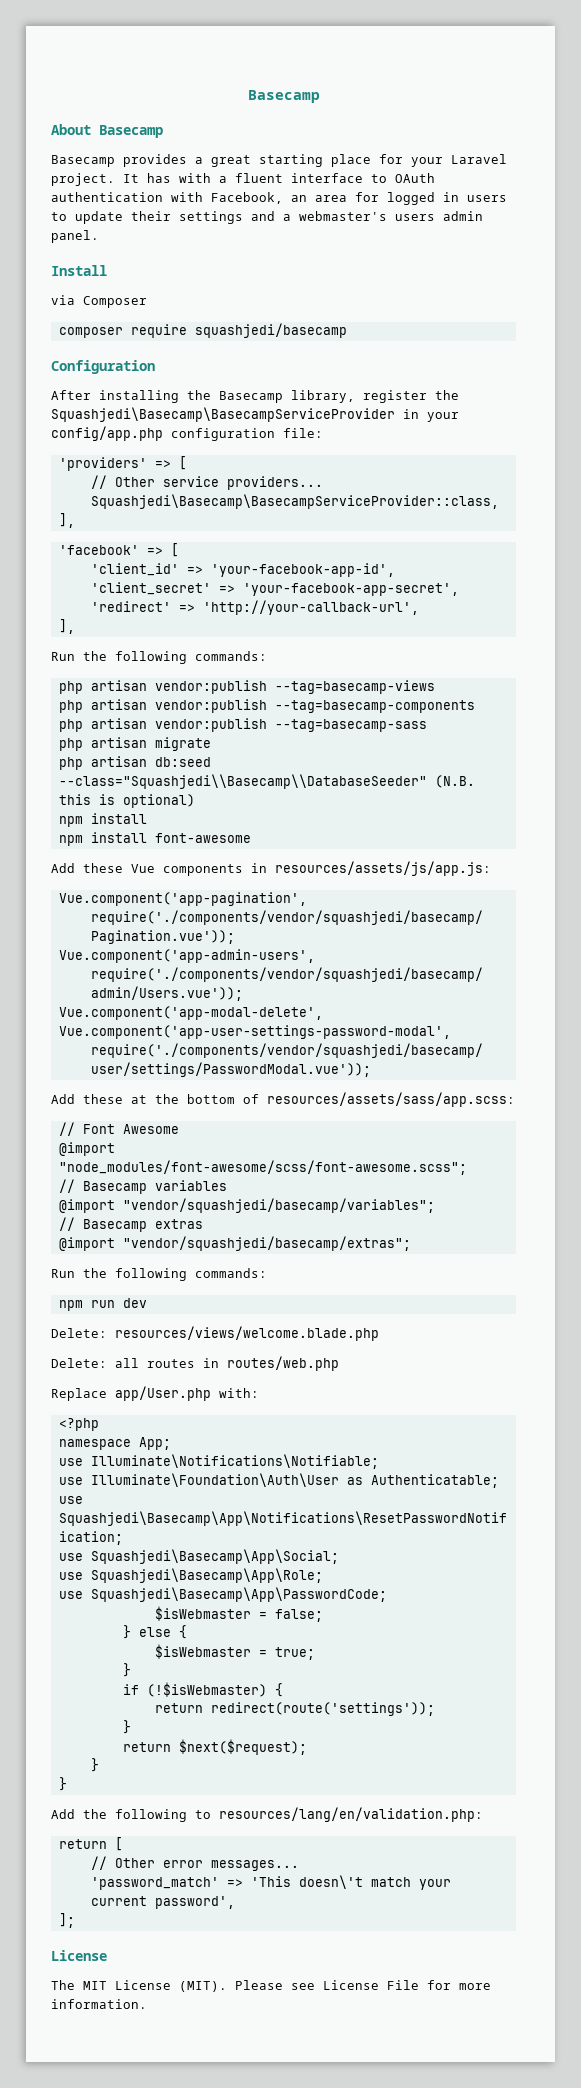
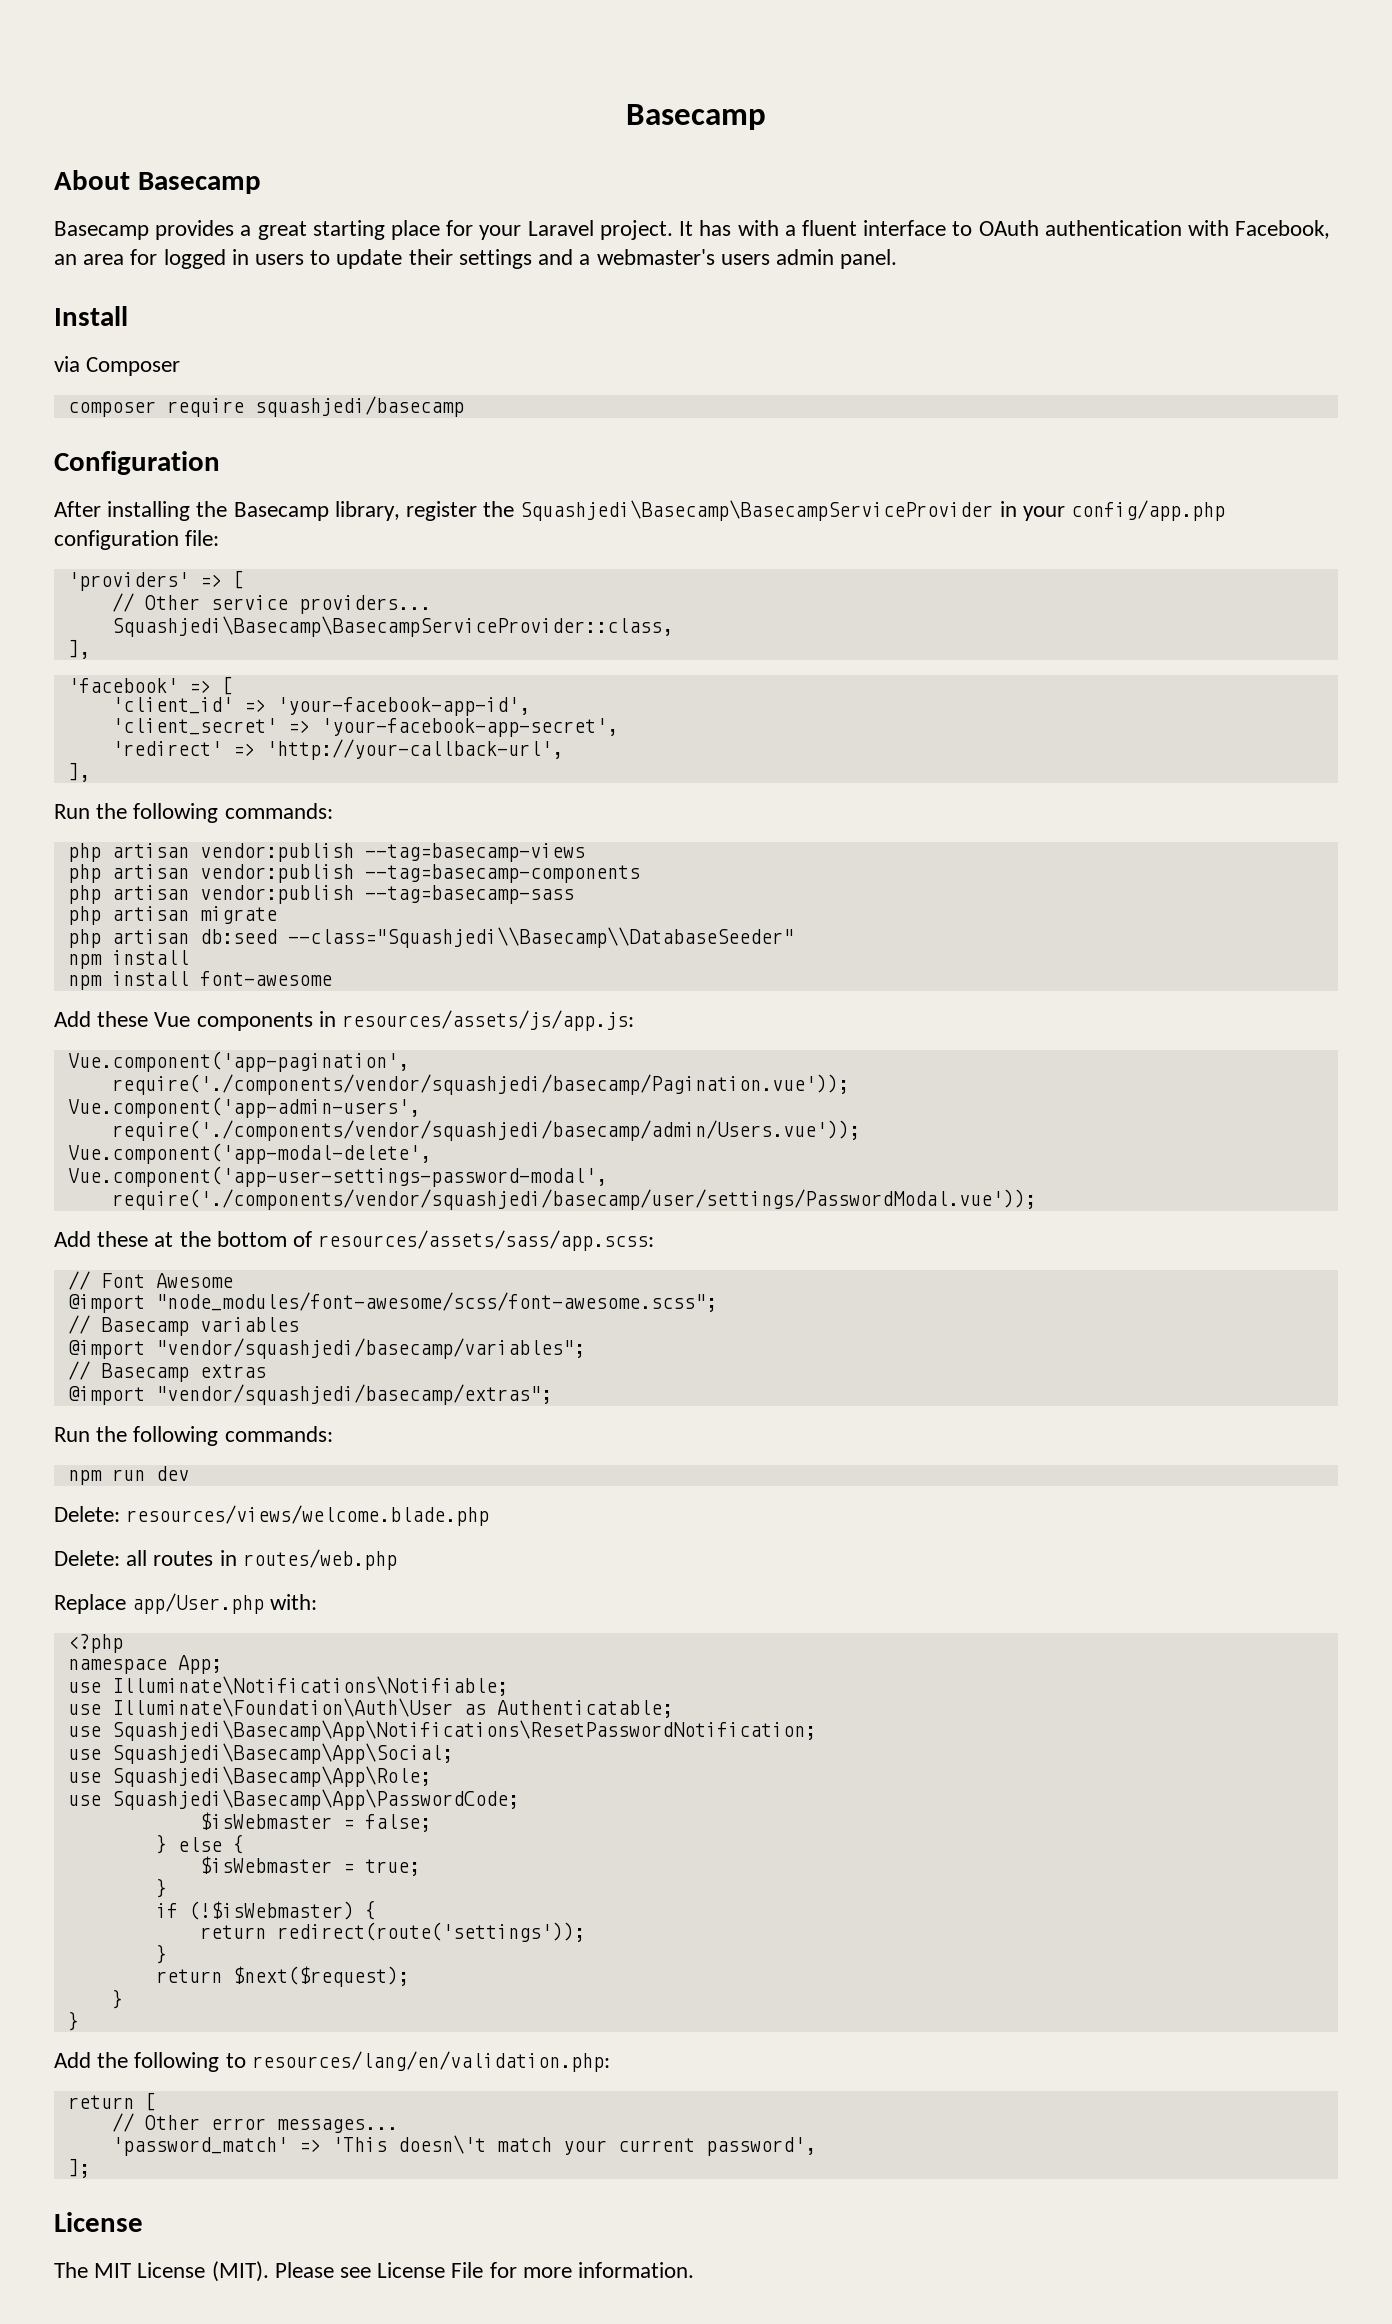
- php artisan db:seed --class="Squashjedi\\Basecamp\\DatabaseSeeder" (N.B. this is optional)
+ php artisan db:seed --class="Squashjedi\\Basecamp\\DatabaseSeeder"

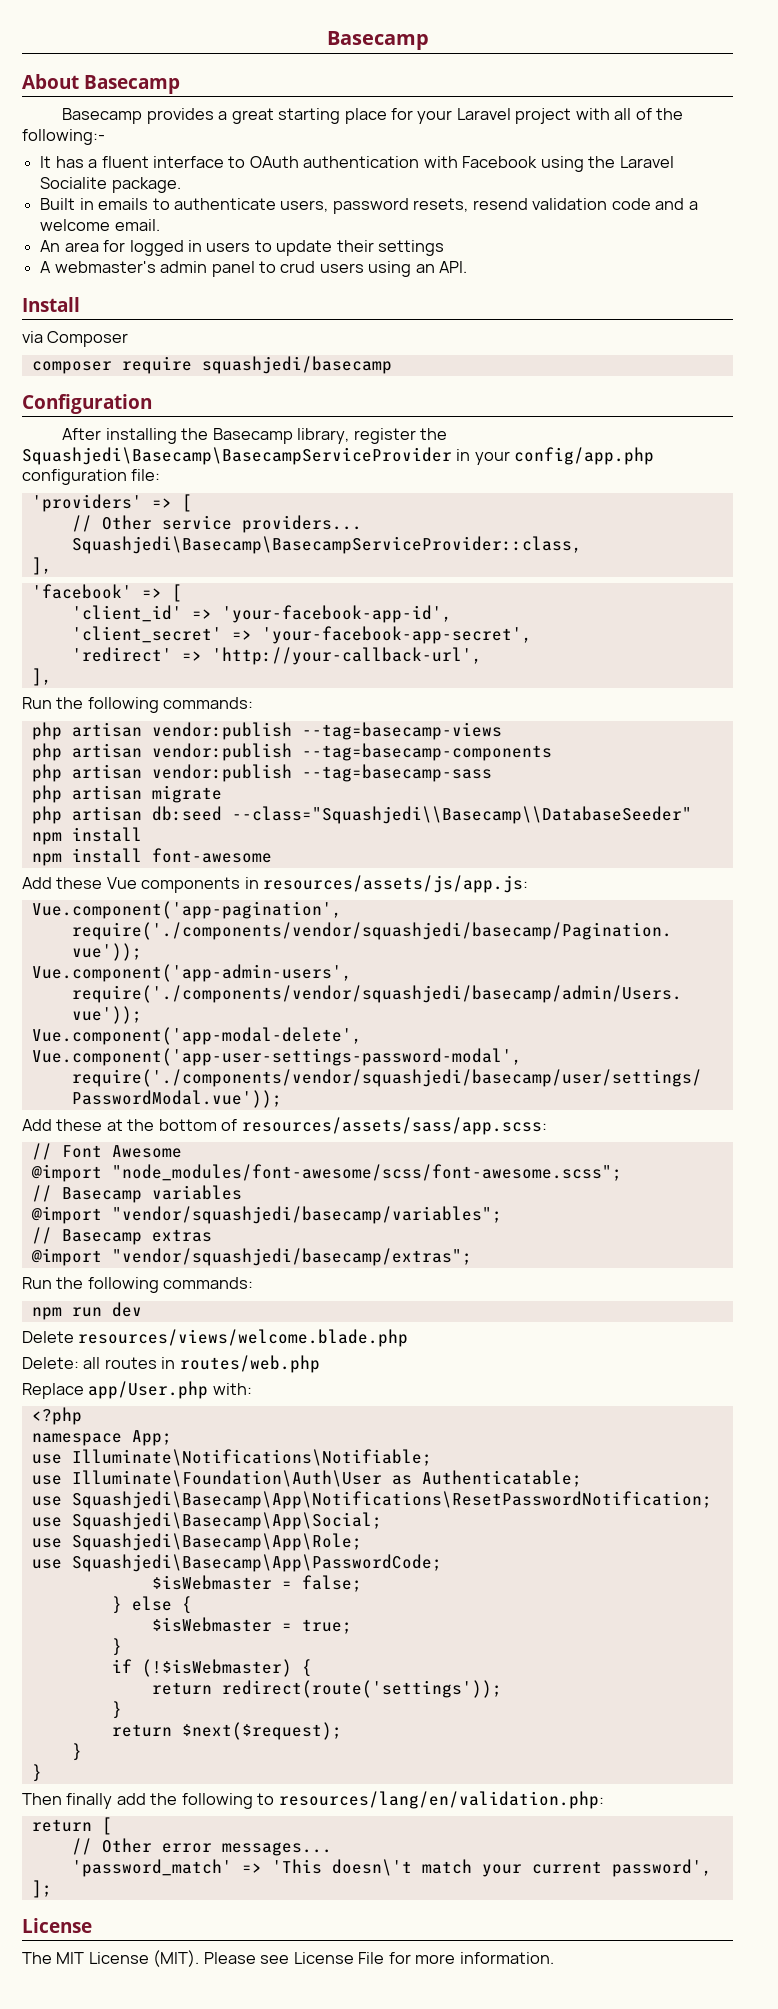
- Basecamp provides a great starting place for your Laravel project. It has with a fluent interface to OAuth authentication with Facebook, an area for logged in users to update their settings and a webmaster's users admin panel.
+ Basecamp provides a great starting place for your Laravel project with all of the following:-
+ It has a fluent interface to OAuth authentication with Facebook using the Laravel Socialite package.
+ Built in emails to authenticate users, password resets, resend validation code and a welcome email.
+ An area for logged in users to update their settings
+ A webmaster's admin panel to crud users using an API.
- Delete: resources/views/welcome.blade.php
+ Delete resources/views/welcome.blade.php
- Add the following to resources/lang/en/validation.php:
+ Then finally add the following to resources/lang/en/validation.php:

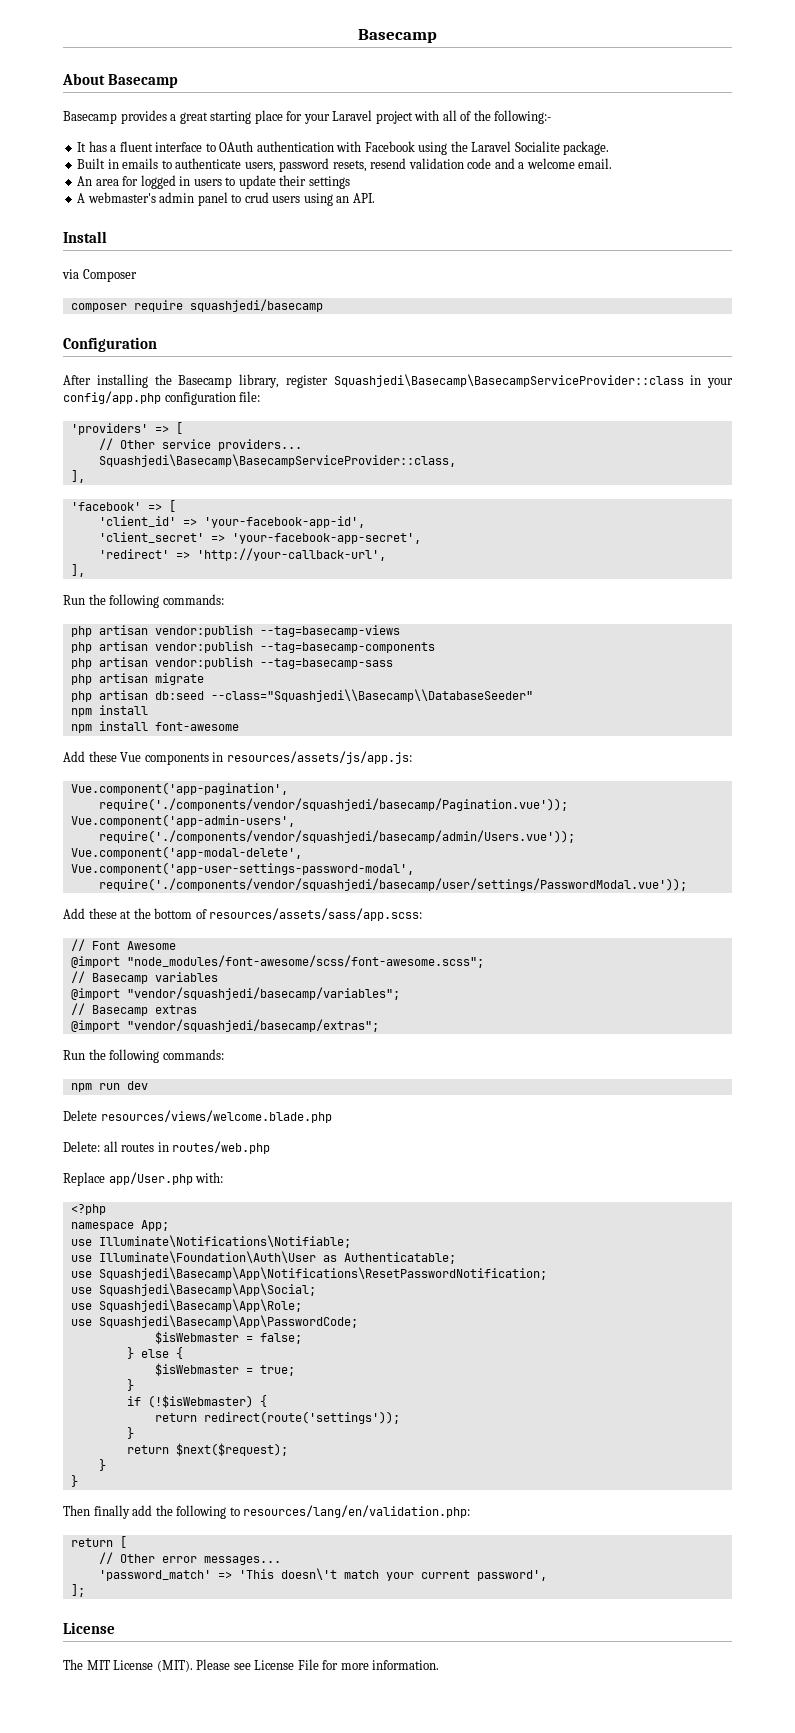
- After installing the Basecamp library, register the Squashjedi\Basecamp\BasecampServiceProvider in your config/app.php configuration file:
+ After installing the Basecamp library, register Squashjedi\Basecamp\BasecampServiceProvider::class in your config/app.php configuration file:

